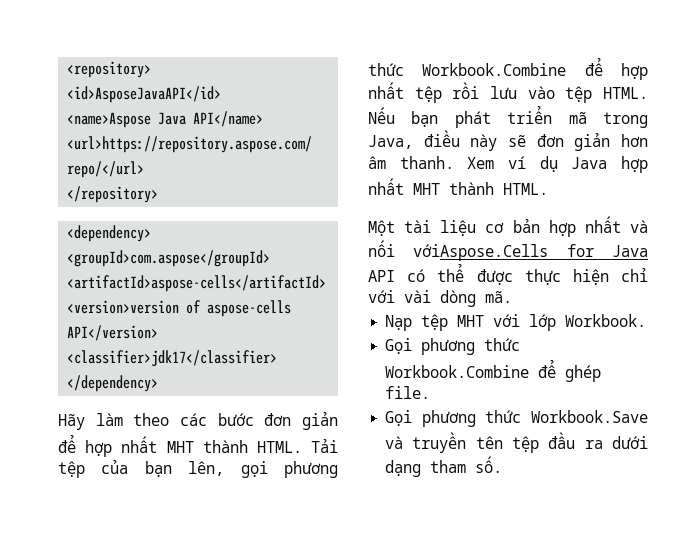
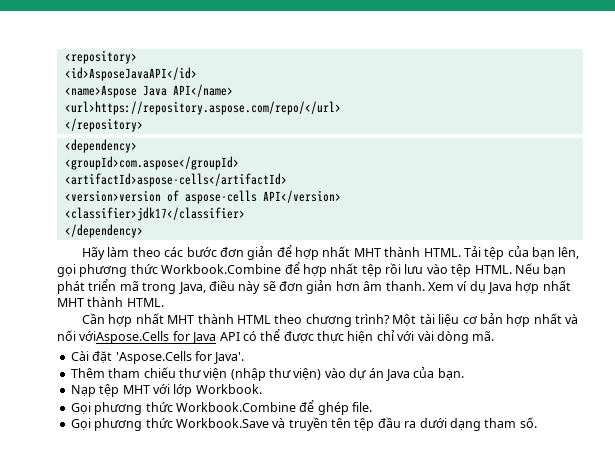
+ Cần hợp nhất MHT thành HTML theo chương trình?
+ Cài đặt 'Aspose.Cells for Java'.
+ Thêm tham chiếu thư viện (nhập thư viện) vào dự án Java của bạn.

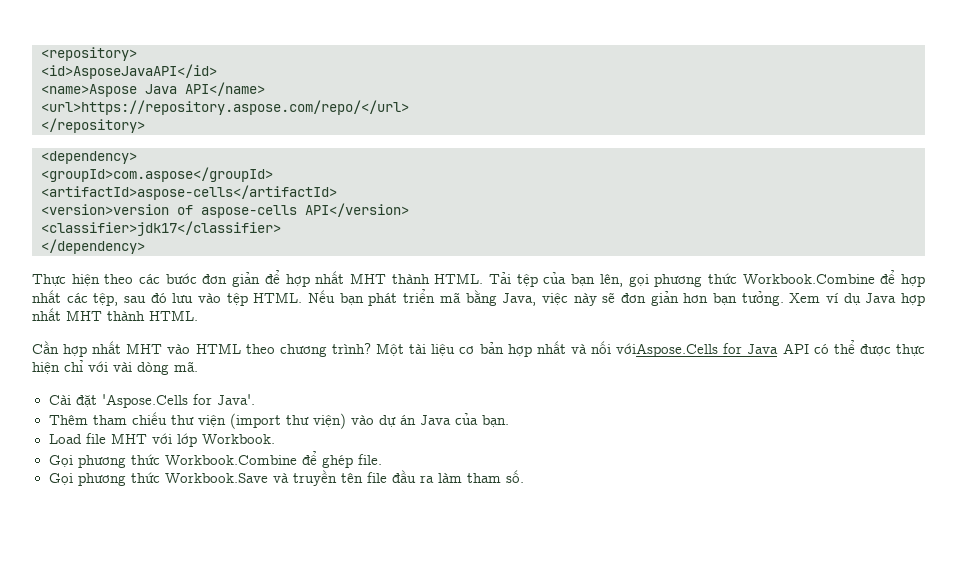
- Hãy làm theo các bước đơn giản để hợp nhất MHT thành HTML.
+ Thực hiện theo các bước đơn giản để hợp nhất MHT thành HTML.
- Tải tệp của bạn lên, gọi phương thức Workbook.Combine để hợp nhất tệp rồi lưu vào tệp HTML.
+ Tải tệp của bạn lên, gọi phương thức Workbook.Combine để hợp nhất các tệp, sau đó lưu vào tệp HTML.
- Nếu bạn phát triển mã trong Java, điều này sẽ đơn giản hơn âm thanh.
+ Nếu bạn phát triển mã bằng Java, việc này sẽ đơn giản hơn bạn tưởng.
- Cần hợp nhất MHT thành HTML theo chương trình?
+ Cần hợp nhất MHT vào HTML theo chương trình?
- Thêm tham chiếu thư viện (nhập thư viện) vào dự án Java của bạn.
+ Thêm tham chiếu thư viện (import thư viện) vào dự án Java của bạn.
- Nạp tệp MHT với lớp Workbook.
+ Load file MHT với lớp Workbook.
- Gọi phương thức Workbook.Save và truyền tên tệp đầu ra dưới dạng tham số.
+ Gọi phương thức Workbook.Save và truyền tên file đầu ra làm tham số.

